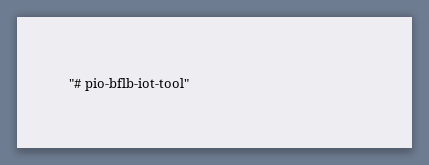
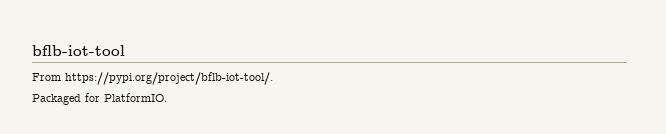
- "# pio-bflb-iot-tool"
+ bflb-iot-tool
+ From https://pypi.org/project/bflb-iot-tool/.
+ Packaged for PlatformIO.

